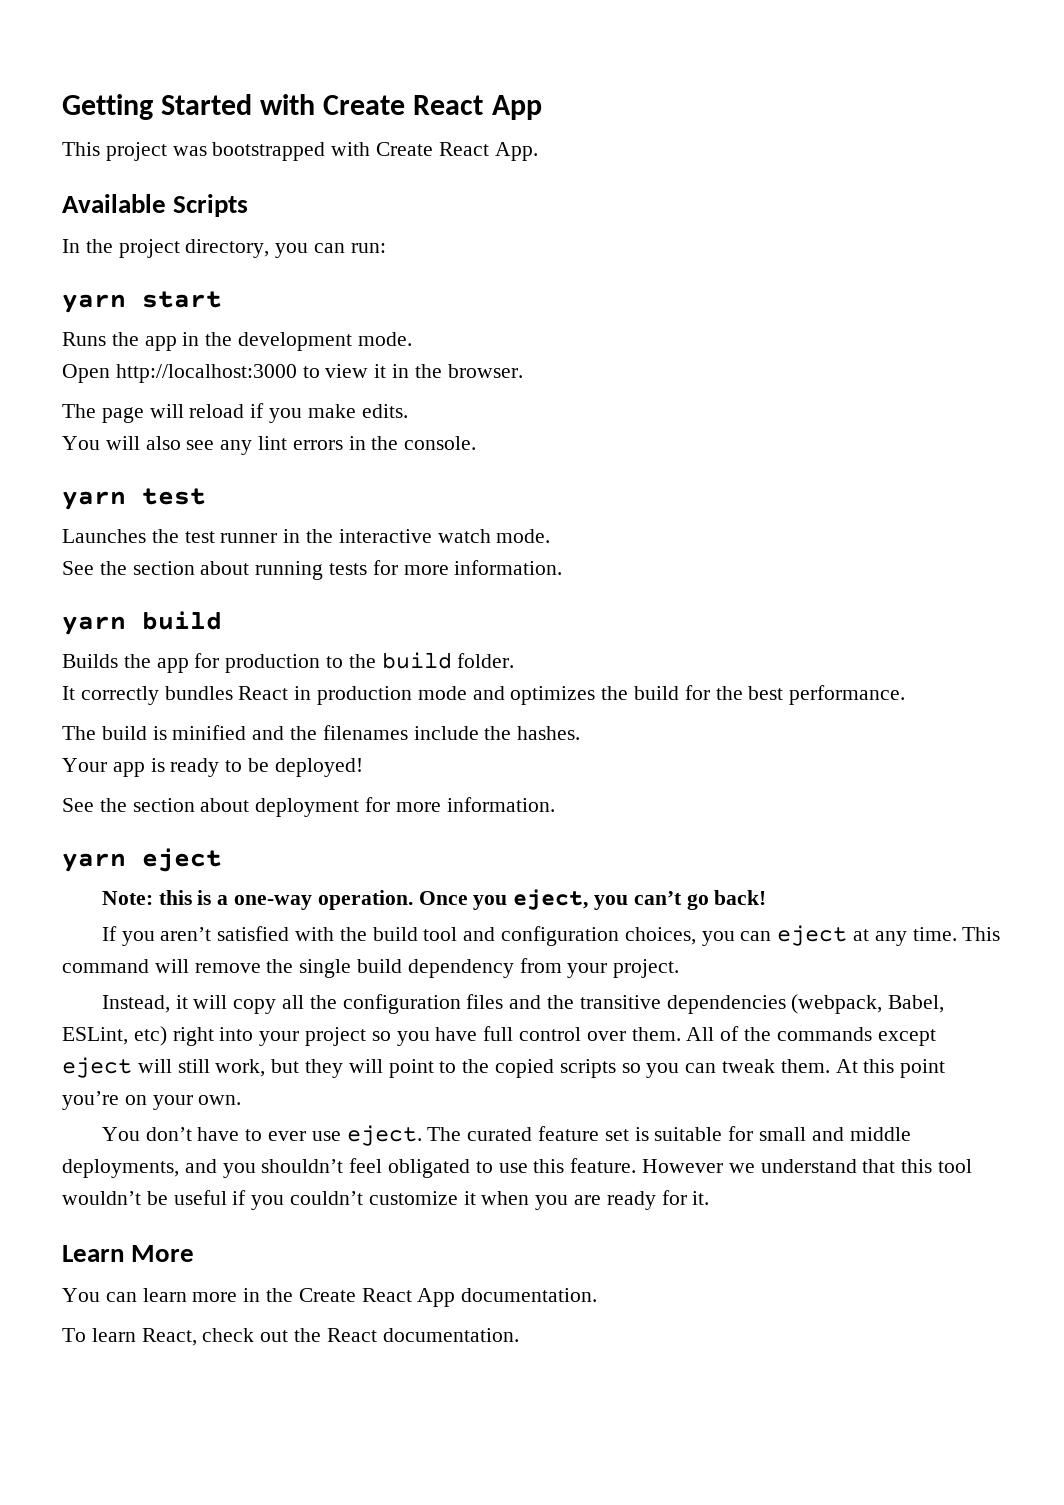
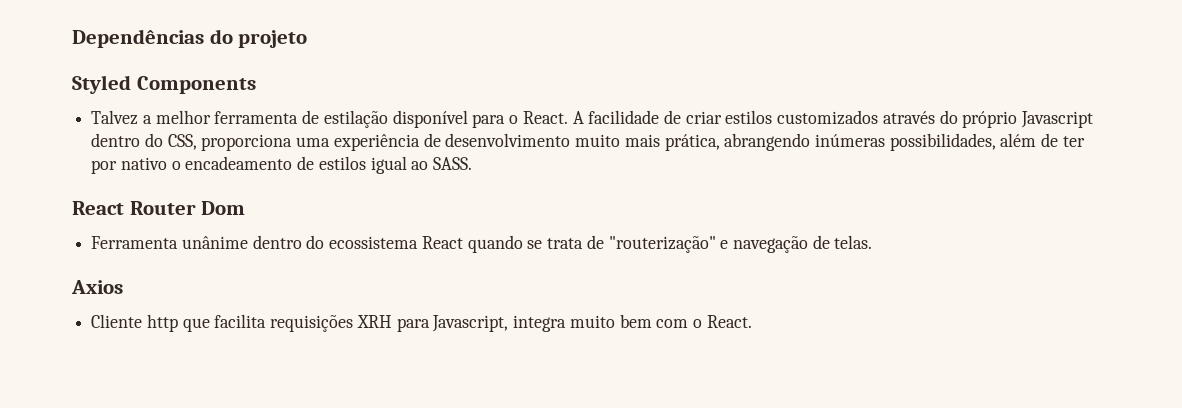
- Getting Started with Create React App
- This project was bootstrapped with Create React App.
- Available Scripts
- In the project directory, you can run:
- yarn start
- Runs the app in the development mode.
- Open http://localhost:3000 to view it in the browser.
- The page will reload if you make edits.
- You will also see any lint errors in the console.
- yarn test
- Launches the test runner in the interactive watch mode.
- See the section about running tests for more information.
- yarn build
- Builds the app for production to the build folder.
- It correctly bundles React in production mode and optimizes the build for the best performance.
- The build is minified and the filenames include the hashes.
- Your app is ready to be deployed!
- See the section about deployment for more information.
- yarn eject
- Note: this is a one-way operation. Once you eject, you can’t go back!
- If you aren’t satisfied with the build tool and configuration choices, you can eject at any time. This command will remove the single build dependency from your project.
- Instead, it will copy all the configuration files and the transitive dependencies (webpack, Babel, ESLint, etc) right into your project so you have full control over them. All of the commands except eject will still work, but they will point to the copied scripts so you can tweak them. At this point you’re on your own.
- You don’t have to ever use eject. The curated feature set is suitable for small and middle deployments, and you shouldn’t feel obligated to use this feature. However we understand that this tool wouldn’t be useful if you couldn’t customize it when you are ready for it.
- Learn More
- You can learn more in the Create React App documentation.
- To learn React, check out the React documentation.
+ Dependências do projeto
+ Styled Components
+ Talvez a melhor ferramenta de estilação disponível para o React. A facilidade de criar estilos customizados através do próprio Javascript dentro do CSS, proporciona uma experiência de desenvolvimento muito mais prática, abrangendo inúmeras possibilidades, além de ter por nativo o encadeamento de estilos igual ao SASS.
+ React Router Dom
+ Ferramenta unânime dentro do ecossistema React quando se trata de "routerização" e navegação de telas.
+ Axios
+ Cliente http que facilita requisições XRH para Javascript, integra muito bem com o React.

